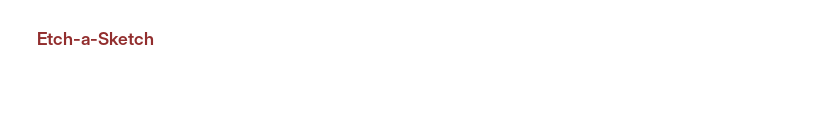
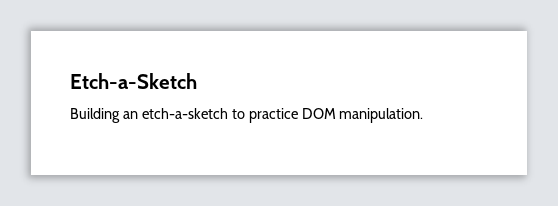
+ Building an etch-a-sketch to practice DOM manipulation.

